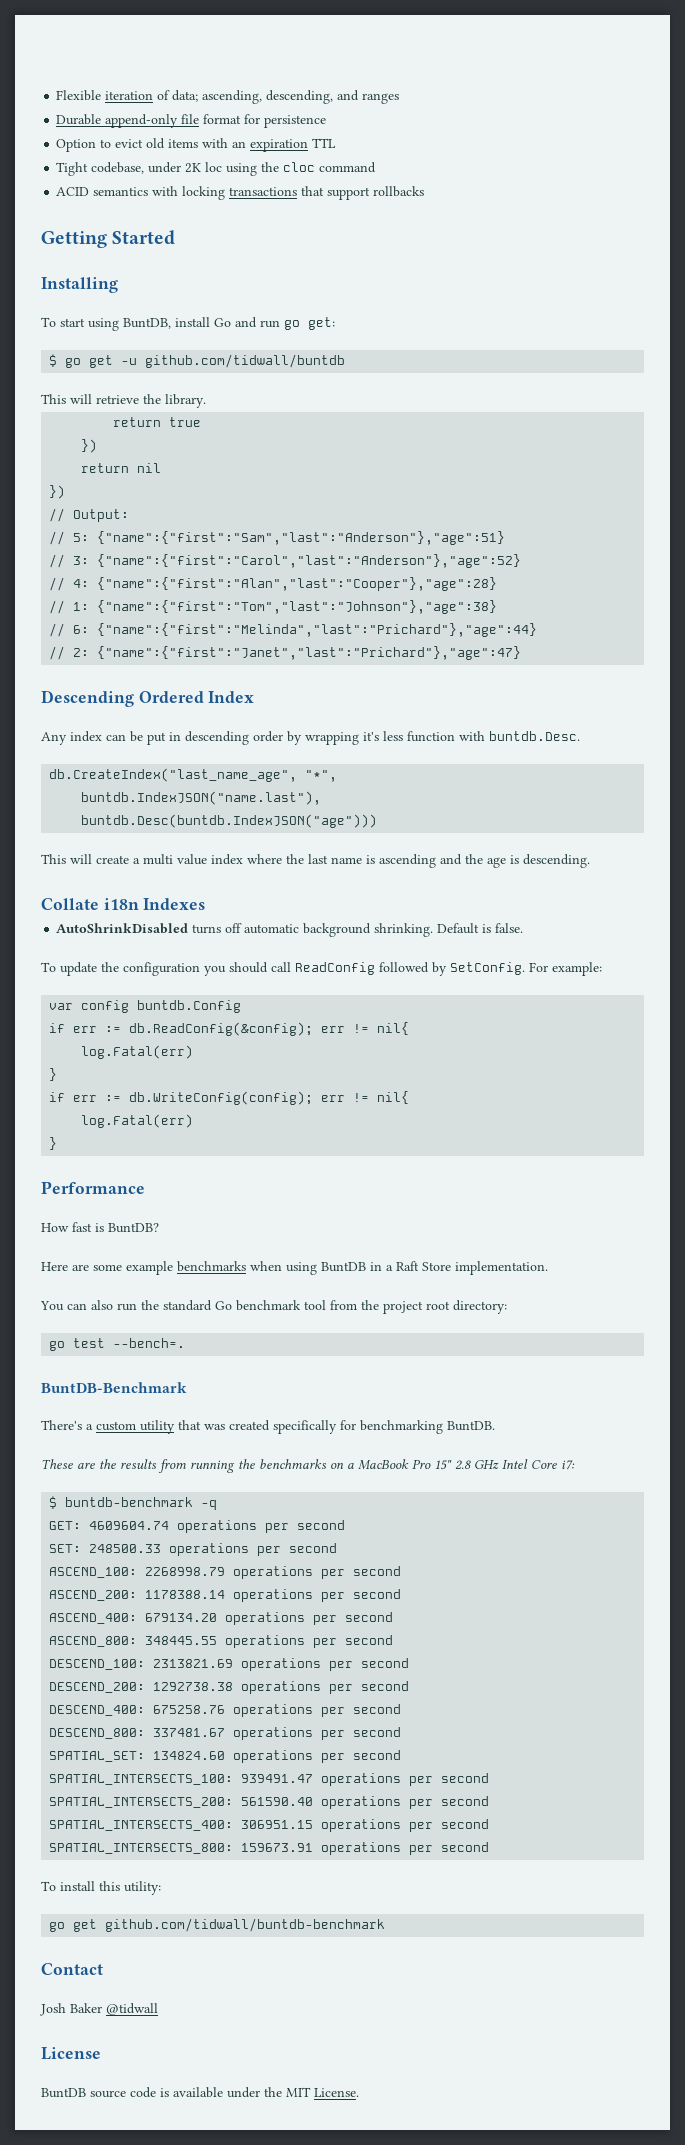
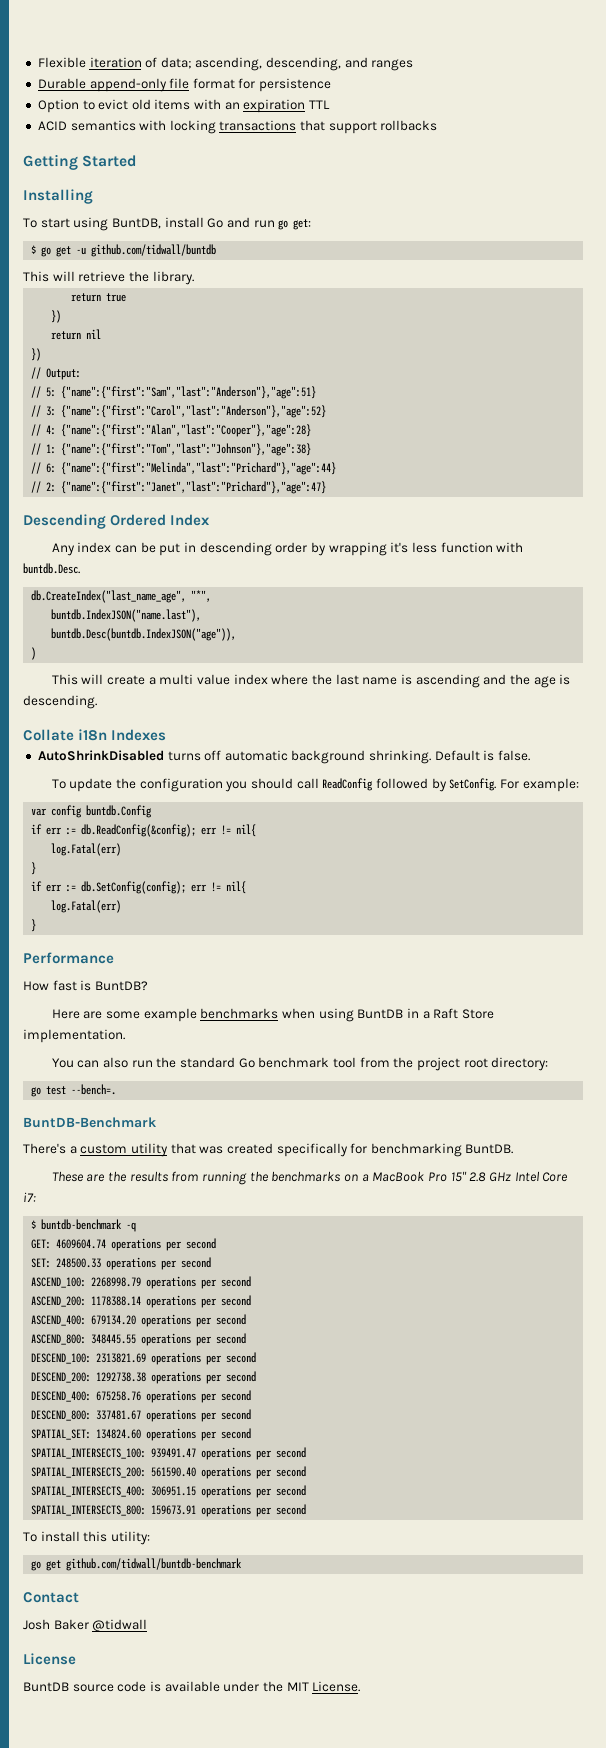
- Tight codebase, under 2K loc using the cloc command
- buntdb.Desc(buntdb.IndexJSON("age")))
+ buntdb.Desc(buntdb.IndexJSON("age")),
+ )
- if err := db.WriteConfig(config); err != nil{
+ if err := db.SetConfig(config); err != nil{

